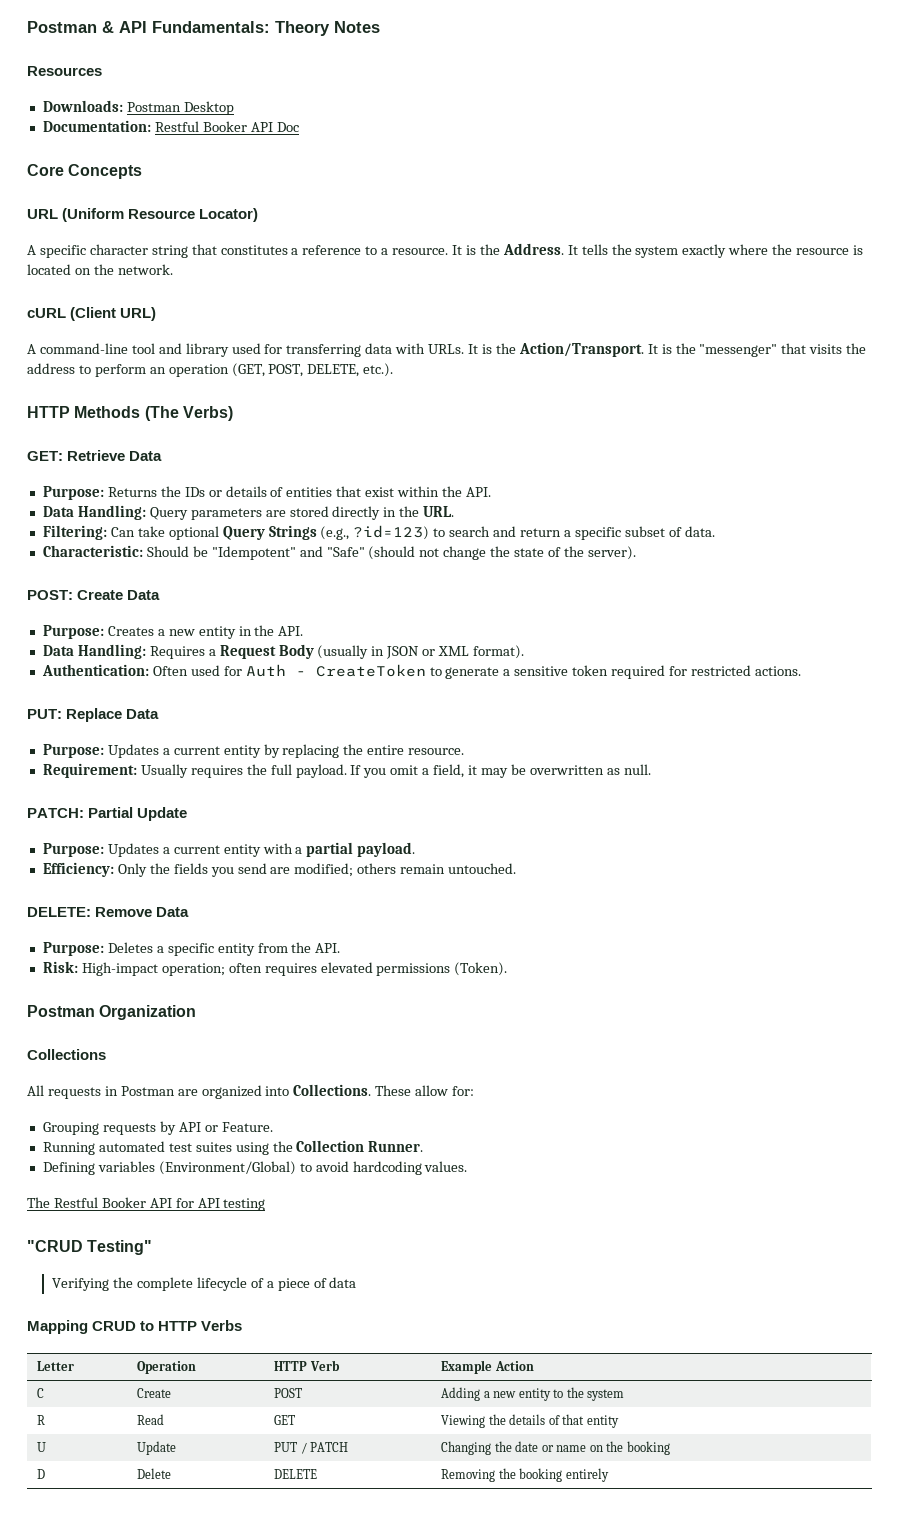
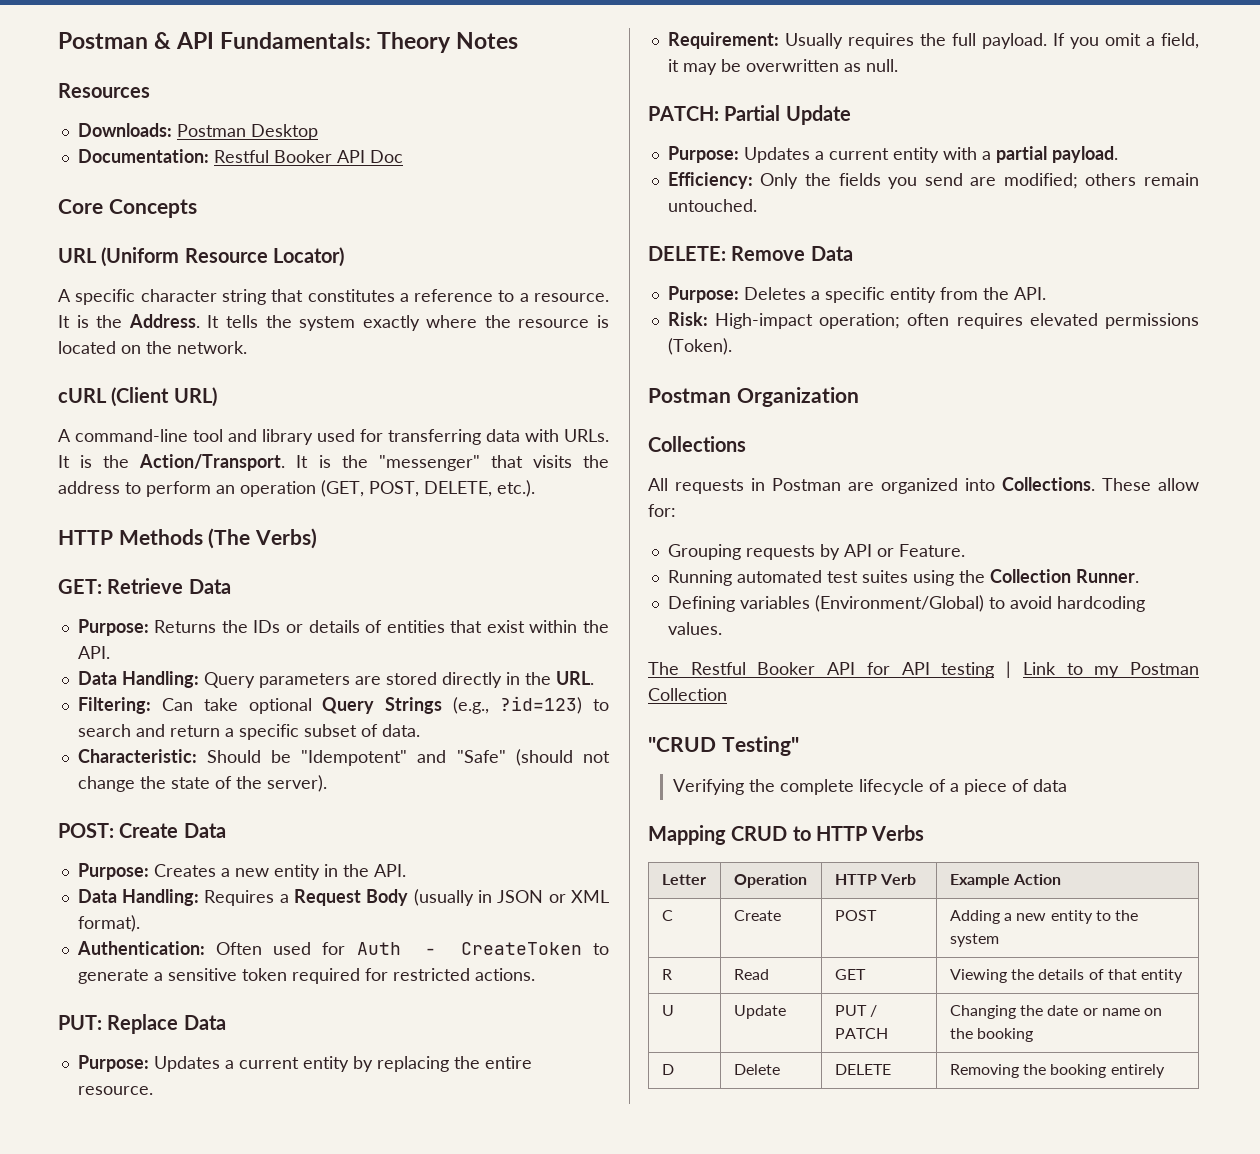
- The Restful Booker API for API testing
+ The Restful Booker API for API testing | Link to my Postman Collection

